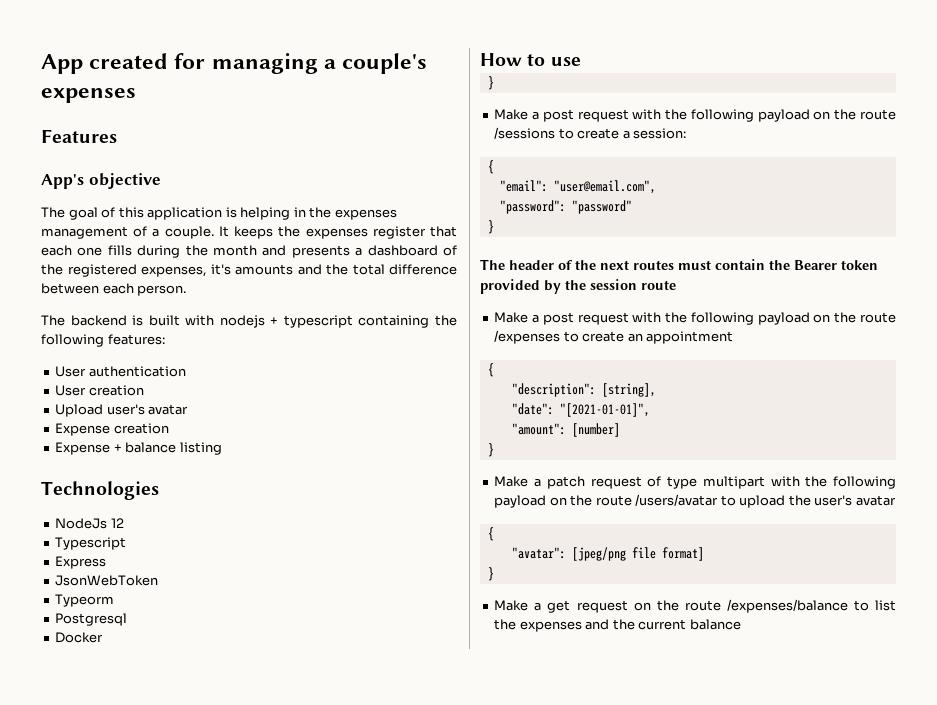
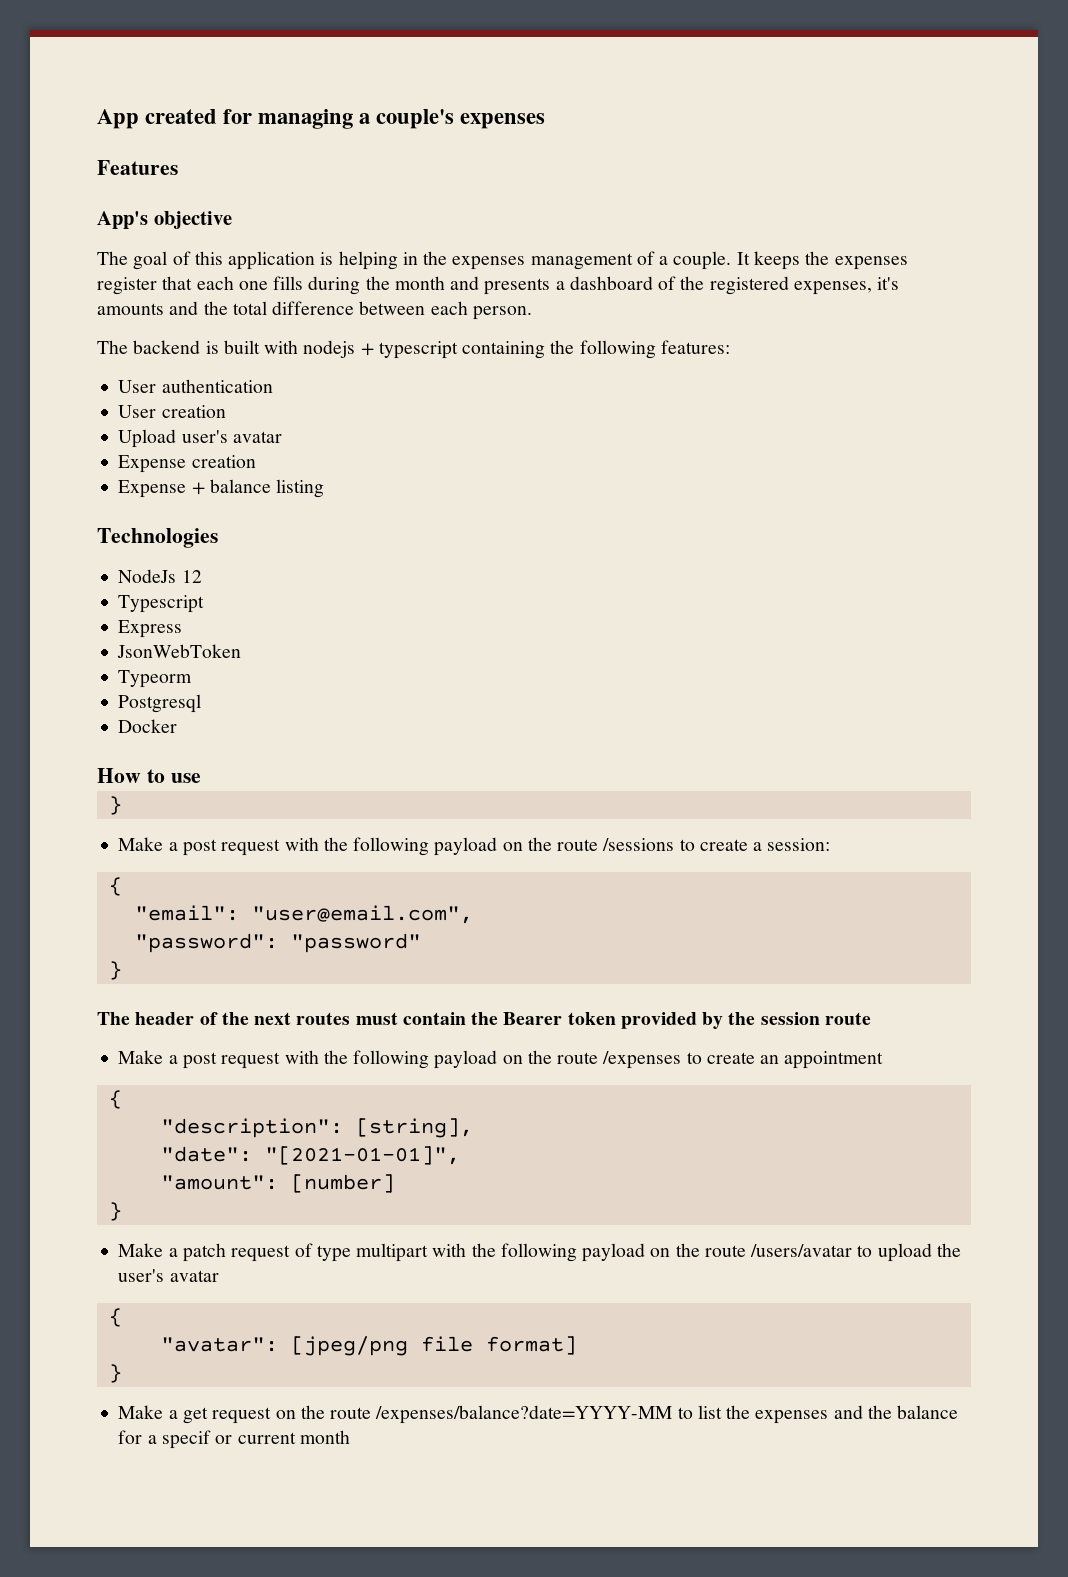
- Make a get request on the route /expenses/balance to list the expenses and the current balance
+ Make a get request on the route /expenses/balance?date=YYYY-MM to list the expenses and the balance for a specif or current month

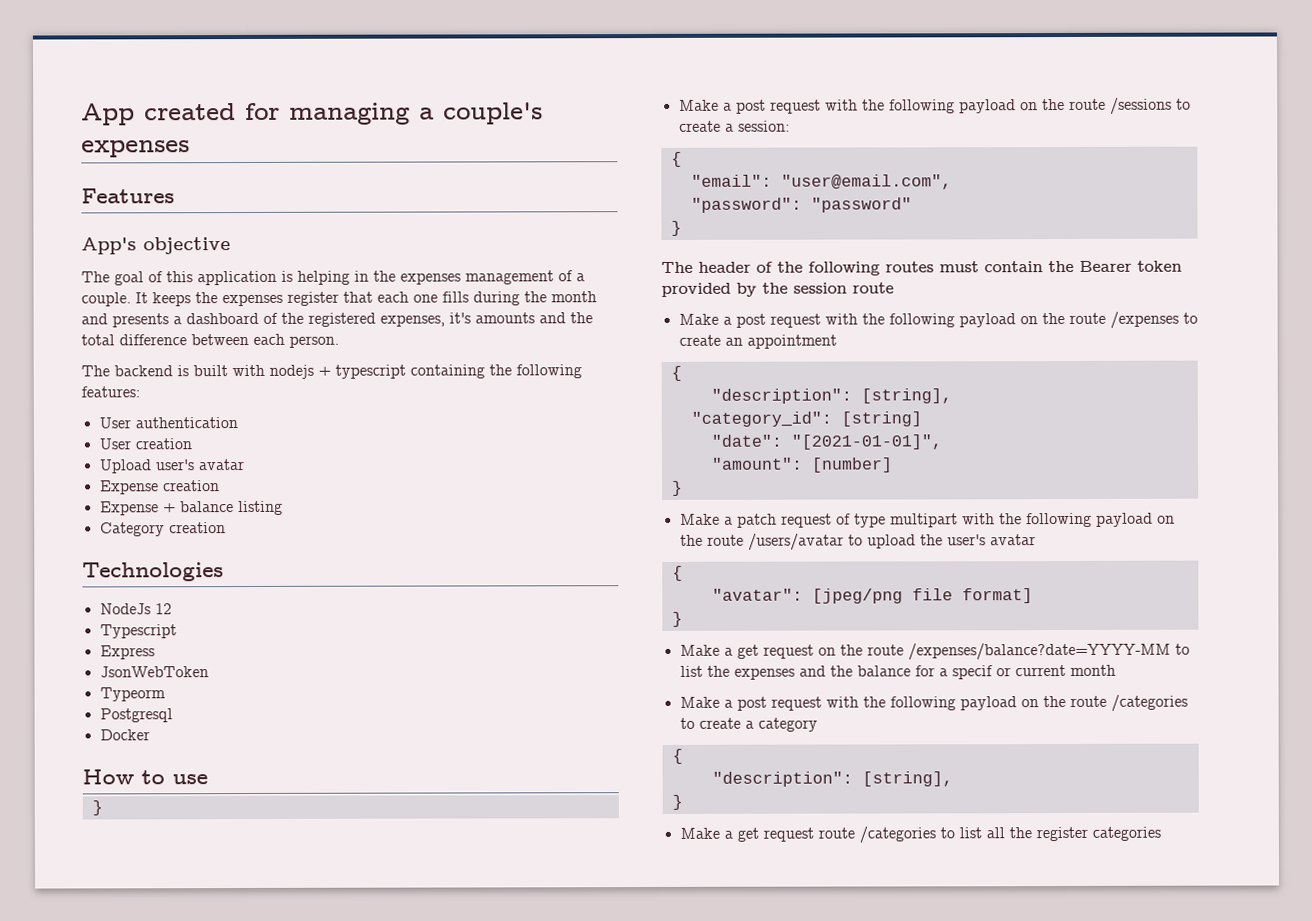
+ Category creation
- The header of the next routes must contain the Bearer token provided by the session route
+ The header of the following routes must contain the Bearer token provided by the session route
+ "category_id": [string]
+ Make a post request with the following payload on the route /categories to create a category
+ {
+ "description": [string],
+ }
+ Make a get request route /categories to list all the register categories

